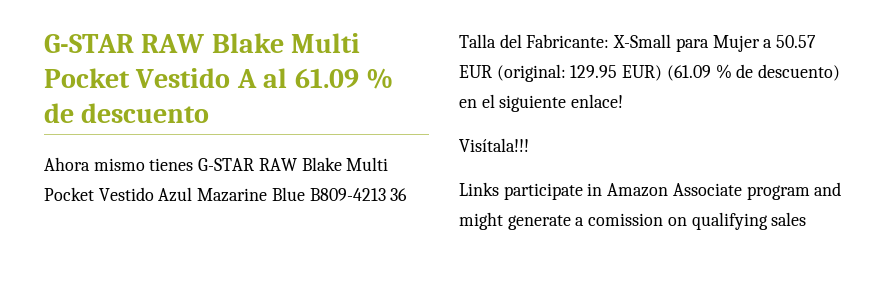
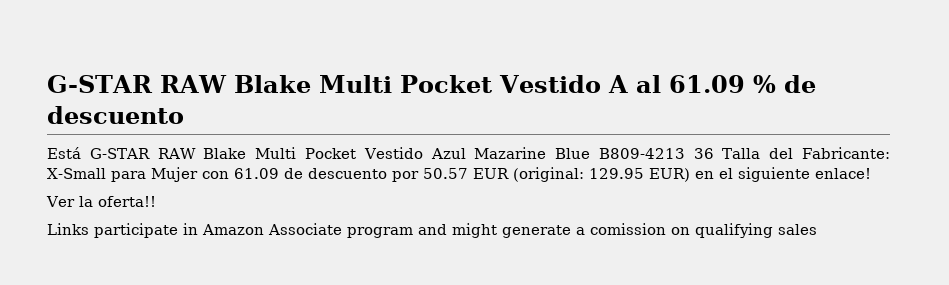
- Ahora mismo tienes G-STAR RAW Blake Multi Pocket Vestido Azul Mazarine Blue B809-4213 36 Talla del Fabricante: X-Small para Mujer a 50.57 EUR (original: 129.95 EUR) (61.09 % de descuento) en el siguiente enlace!
+ Está G-STAR RAW Blake Multi Pocket Vestido Azul Mazarine Blue B809-4213 36 Talla del Fabricante: X-Small para Mujer con 61.09 de descuento por 50.57 EUR (original: 129.95 EUR) en el siguiente enlace!
- Visítala!!!
+ Ver la oferta!!

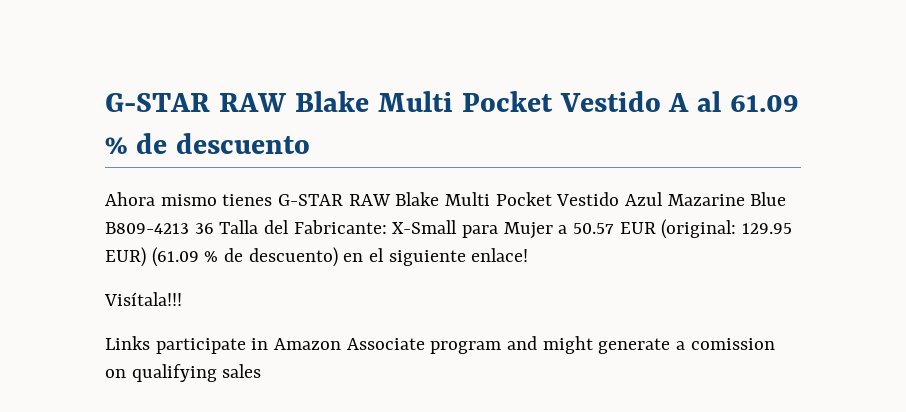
- Está G-STAR RAW Blake Multi Pocket Vestido Azul Mazarine Blue B809-4213 36 Talla del Fabricante: X-Small para Mujer con 61.09 de descuento por 50.57 EUR (original: 129.95 EUR) en el siguiente enlace!
+ Ahora mismo tienes G-STAR RAW Blake Multi Pocket Vestido Azul Mazarine Blue B809-4213 36 Talla del Fabricante: X-Small para Mujer a 50.57 EUR (original: 129.95 EUR) (61.09 % de descuento) en el siguiente enlace!
- Ver la oferta!!
+ Visítala!!!

